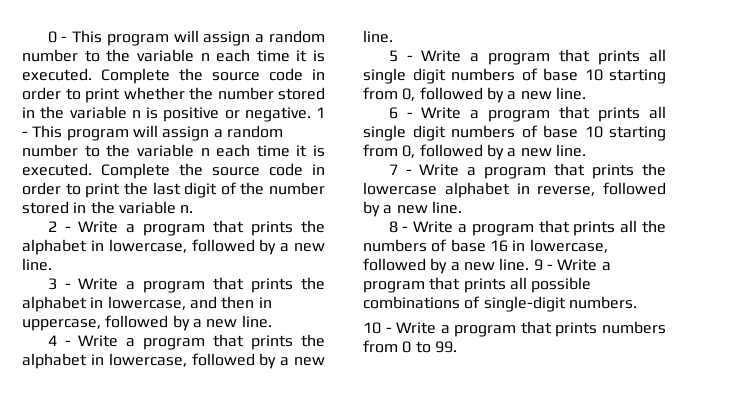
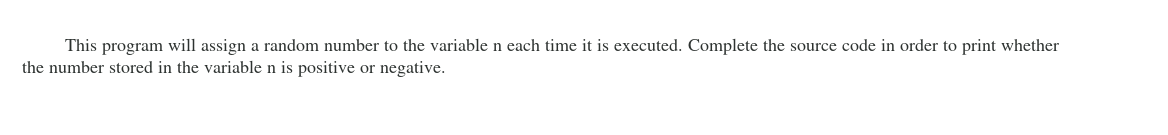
- 0 - This program will assign a random number to the variable n each time it is executed.
+ This program will assign a random number to the variable n each time it is executed.
- 1 - This program will assign a random number to the variable n each time it is executed. Complete the source code in order to print the last digit of the number stored in the variable n.
- 2 - Write a program that prints the alphabet in lowercase, followed by a new line.
- 3 - Write a program that prints the alphabet in lowercase, and then in uppercase, followed by a new line.
- 4 - Write a program that prints the alphabet in lowercase, followed by a new line.
- 5 - Write a program that prints all single digit numbers of base 10 starting from 0, followed by a new line.
- 6 - Write a program that prints all single digit numbers of base 10 starting from 0, followed by a new line.
- 7 - Write a program that prints the lowercase alphabet in reverse, followed by a new line.
- 8 - Write a program that prints all the numbers of base 16 in lowercase, followed by a new line. 9 - Write a program that prints all possible combinations of single-digit numbers.
- 10 - Write a program that prints numbers from 0 to 99.

